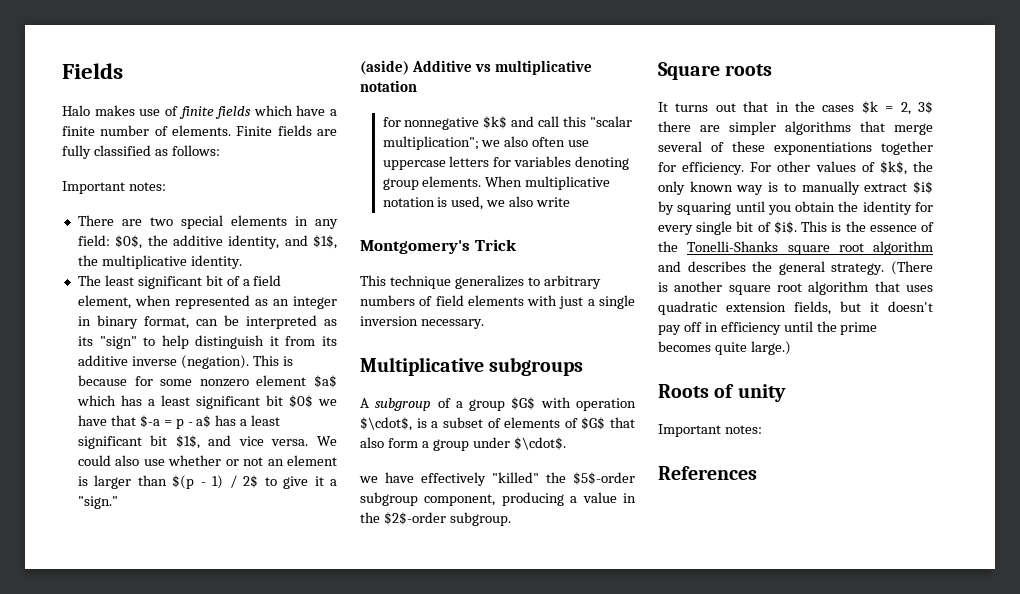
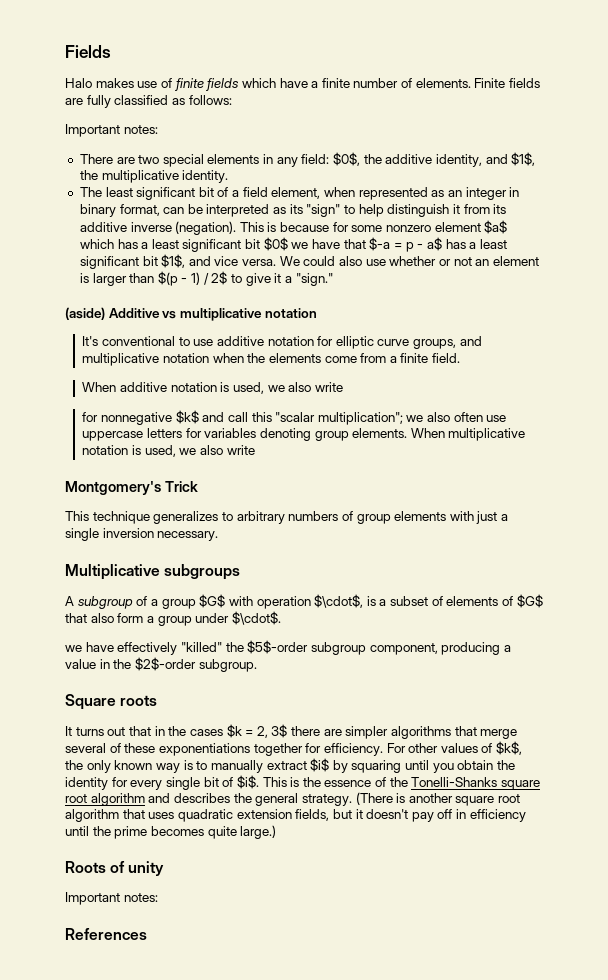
+ It's conventional to use additive notation for elliptic curve groups, and multiplicative notation when the elements come from a finite field.
+ When additive notation is used, we also write
- This technique generalizes to arbitrary numbers of field elements with just a single inversion necessary.
+ This technique generalizes to arbitrary numbers of group elements with just a single inversion necessary.

